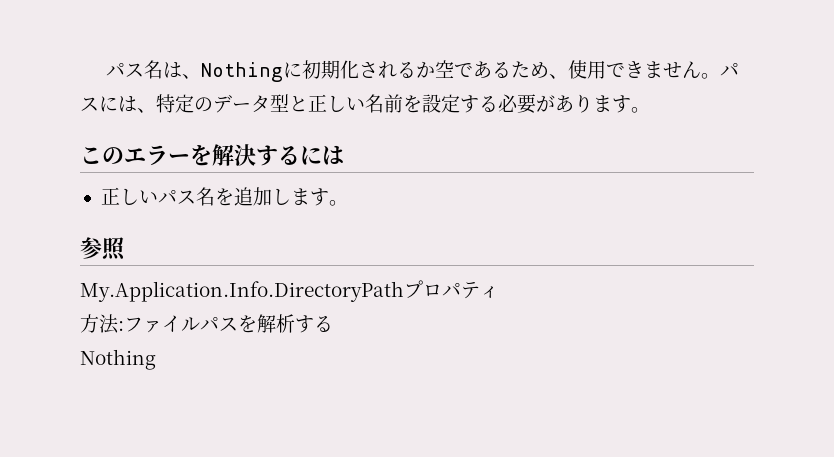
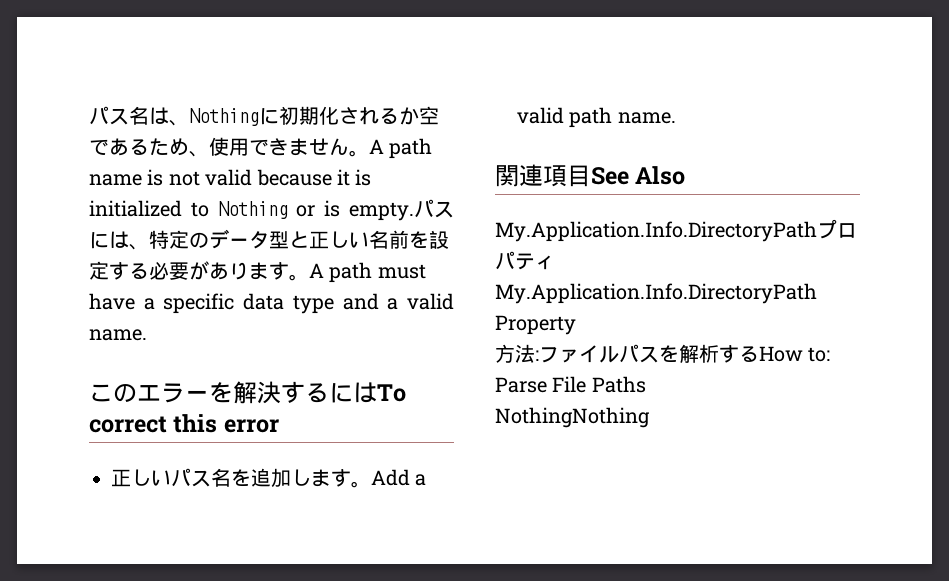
+ A path name is not valid because it is initialized to Nothing or is empty.
+ A path must have a specific data type and a valid name.
- このエラーを解決するには
+ このエラーを解決するにはTo correct this error
- 正しいパス名を追加します。
- 参照
+ 正しいパス名を追加します。Add a valid path name.
+ 関連項目See Also
- My.Application.Info.DirectoryPathプロパティ
+ My.Application.Info.DirectoryPathプロパティMy.Application.Info.DirectoryPath Property
- 方法:ファイルパスを解析する
- Nothing
+ 方法:ファイルパスを解析するHow to: Parse File Paths
+ NothingNothing

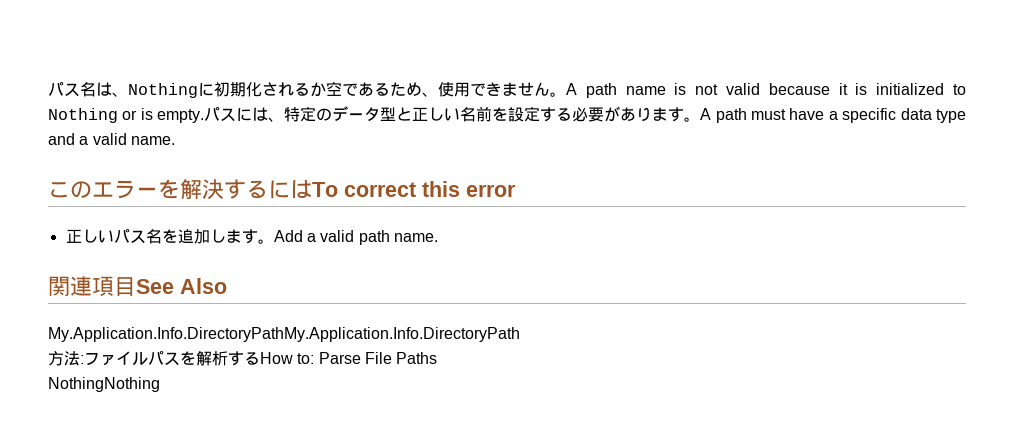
- My.Application.Info.DirectoryPathプロパティMy.Application.Info.DirectoryPath Property
+ My.Application.Info.DirectoryPathMy.Application.Info.DirectoryPath

